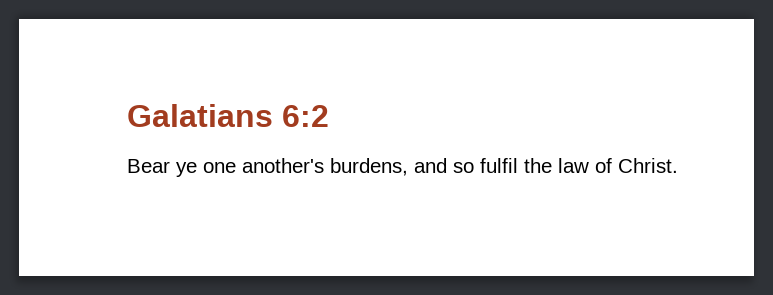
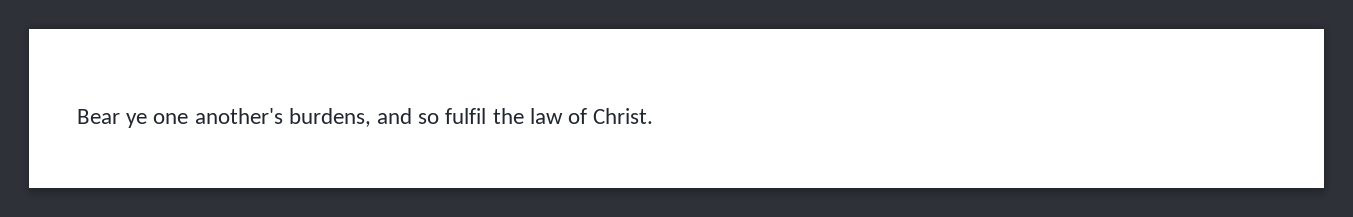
- Galatians 6:2

